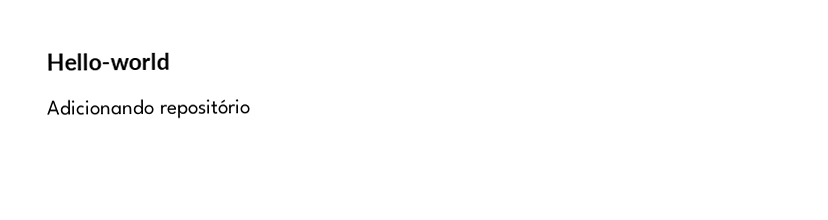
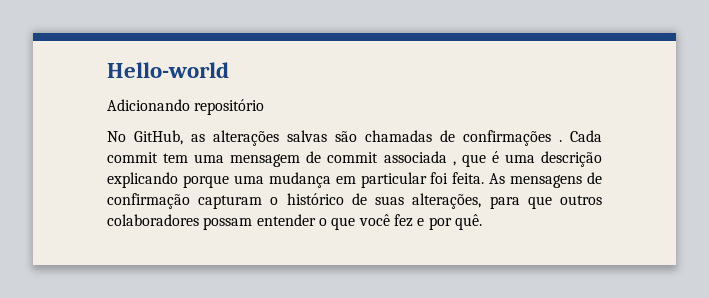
+ No GitHub, as alterações salvas são chamadas de confirmações . Cada commit tem uma mensagem de commit associada , que é uma descrição explicando porque uma mudança em particular foi feita. As mensagens de confirmação capturam o histórico de suas alterações, para que outros colaboradores possam entender o que você fez e por quê.

